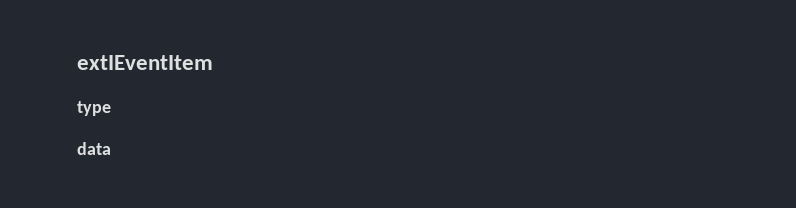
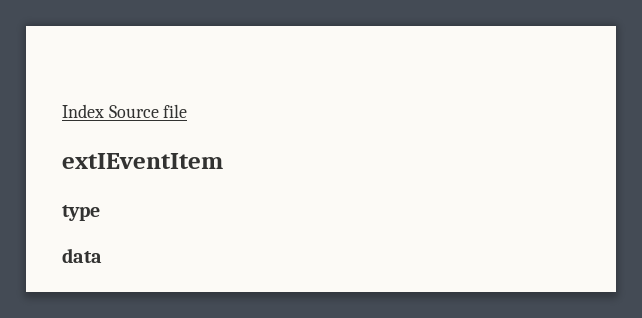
+ Index Source file

